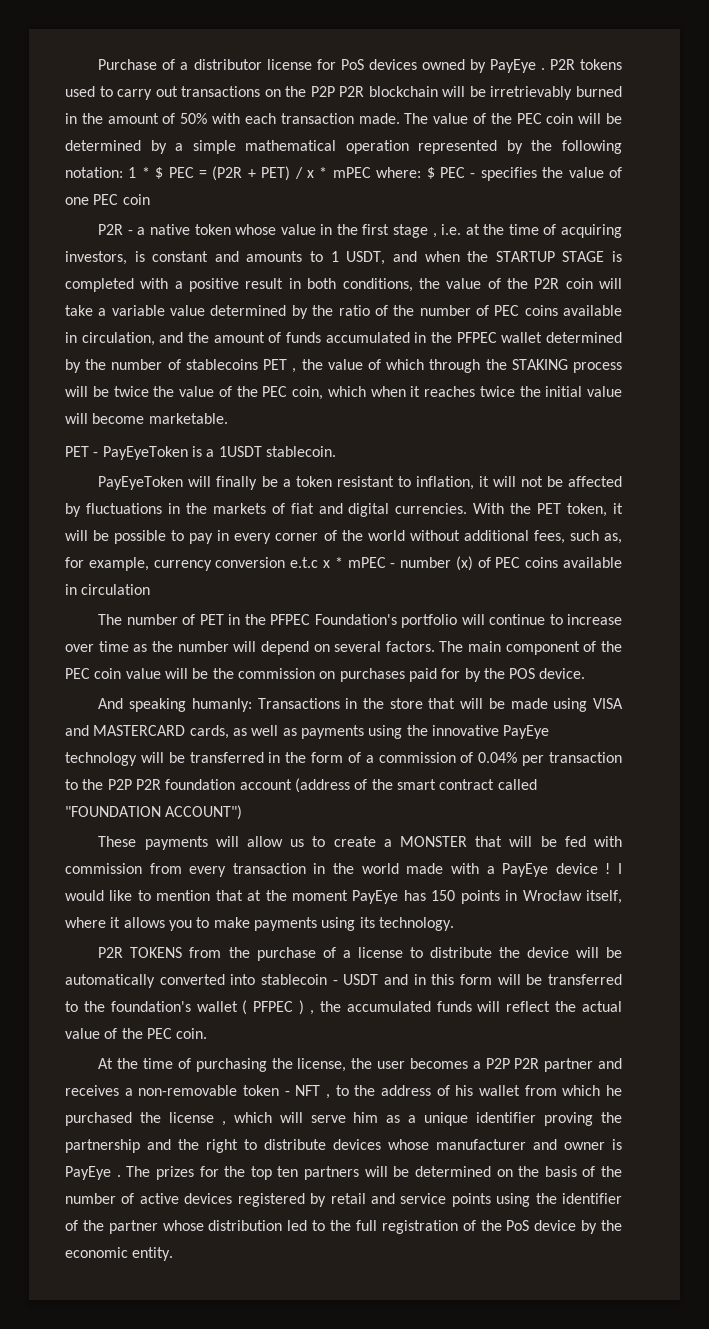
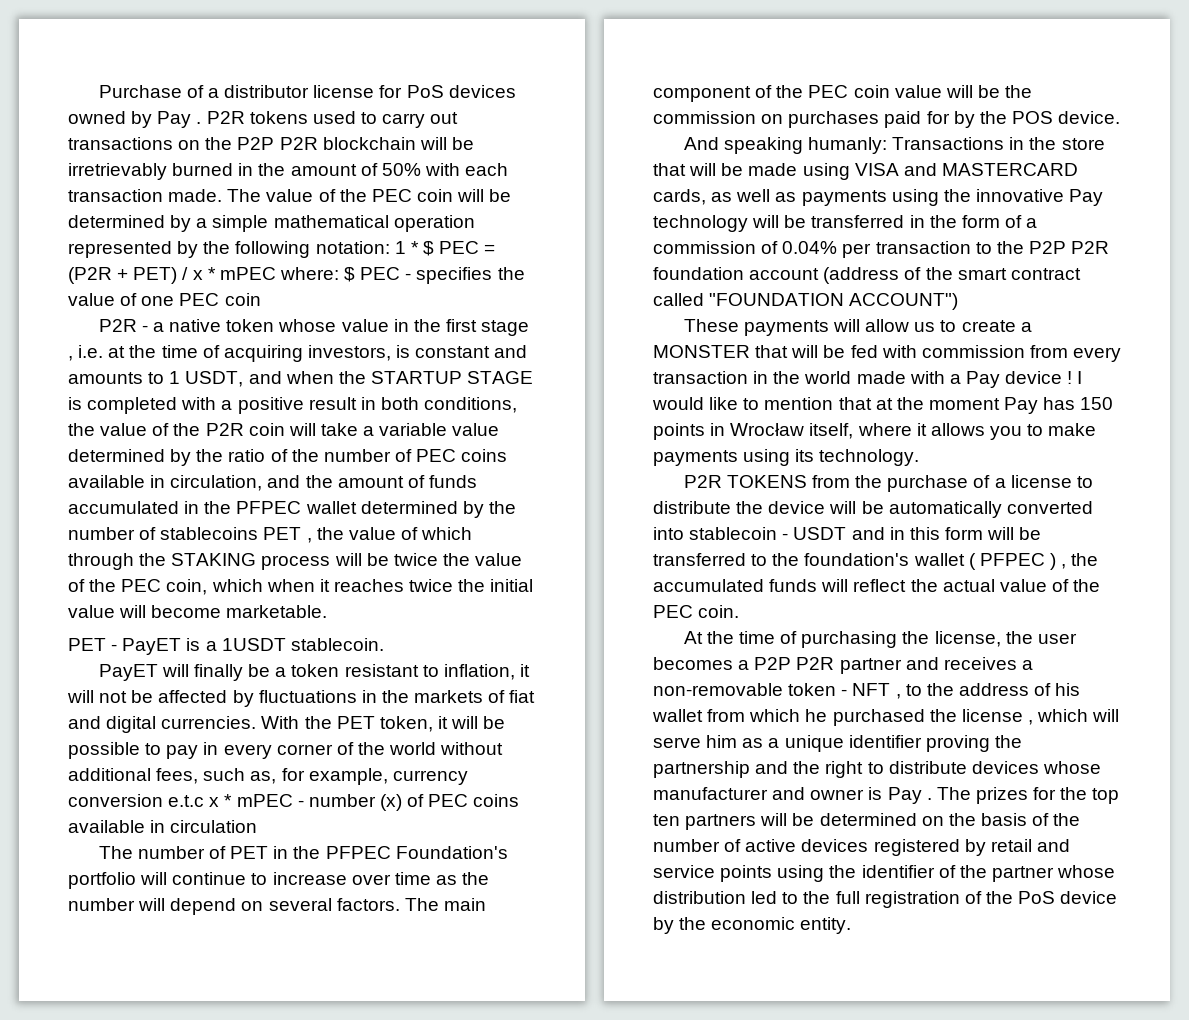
- Purchase of a distributor license for PoS devices owned by PayEye .
+ Purchase of a distributor license for PoS devices owned by Pay .
- PET - PayEyeToken is a 1USDT stablecoin.
+ PET - PayET is a 1USDT stablecoin.
- PayEyeToken will finally be a token resistant to inflation, it will not be affected by fluctuations in the markets of fiat and digital currencies.
+ PayET will finally be a token resistant to inflation, it will not be affected by fluctuations in the markets of fiat and digital currencies.
- And speaking humanly: Transactions in the store that will be made using VISA and MASTERCARD cards, as well as payments using the innovative PayEye technology will be transferred in the form of a commission of 0.04% per transaction to the P2P P2R foundation account (address of the smart contract called "FOUNDATION ACCOUNT")
+ And speaking humanly: Transactions in the store that will be made using VISA and MASTERCARD cards, as well as payments using the innovative Pay technology will be transferred in the form of a commission of 0.04% per transaction to the P2P P2R foundation account (address of the smart contract called "FOUNDATION ACCOUNT")
- These payments will allow us to create a MONSTER that will be fed with commission from every transaction in the world made with a PayEye device !
+ These payments will allow us to create a MONSTER that will be fed with commission from every transaction in the world made with a Pay device !
- I would like to mention that at the moment PayEye has 150 points in Wrocław itself, where it allows you to make payments using its technology.
+ I would like to mention that at the moment Pay has 150 points in Wrocław itself, where it allows you to make payments using its technology.
- At the time of purchasing the license, the user becomes a P2P P2R partner and receives a non-removable token - NFT , to the address of his wallet from which he purchased the license , which will serve him as a unique identifier proving the partnership and the right to distribute devices whose manufacturer and owner is PayEye .
+ At the time of purchasing the license, the user becomes a P2P P2R partner and receives a non-removable token - NFT , to the address of his wallet from which he purchased the license , which will serve him as a unique identifier proving the partnership and the right to distribute devices whose manufacturer and owner is Pay .

